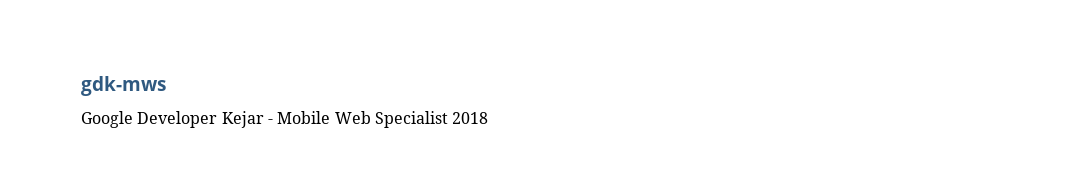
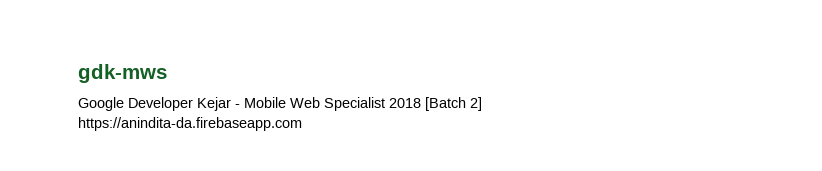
- Google Developer Kejar - Mobile Web Specialist 2018
+ Google Developer Kejar - Mobile Web Specialist 2018 [Batch 2]
+ https://anindita-da.firebaseapp.com

